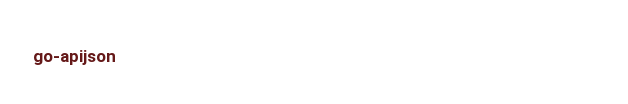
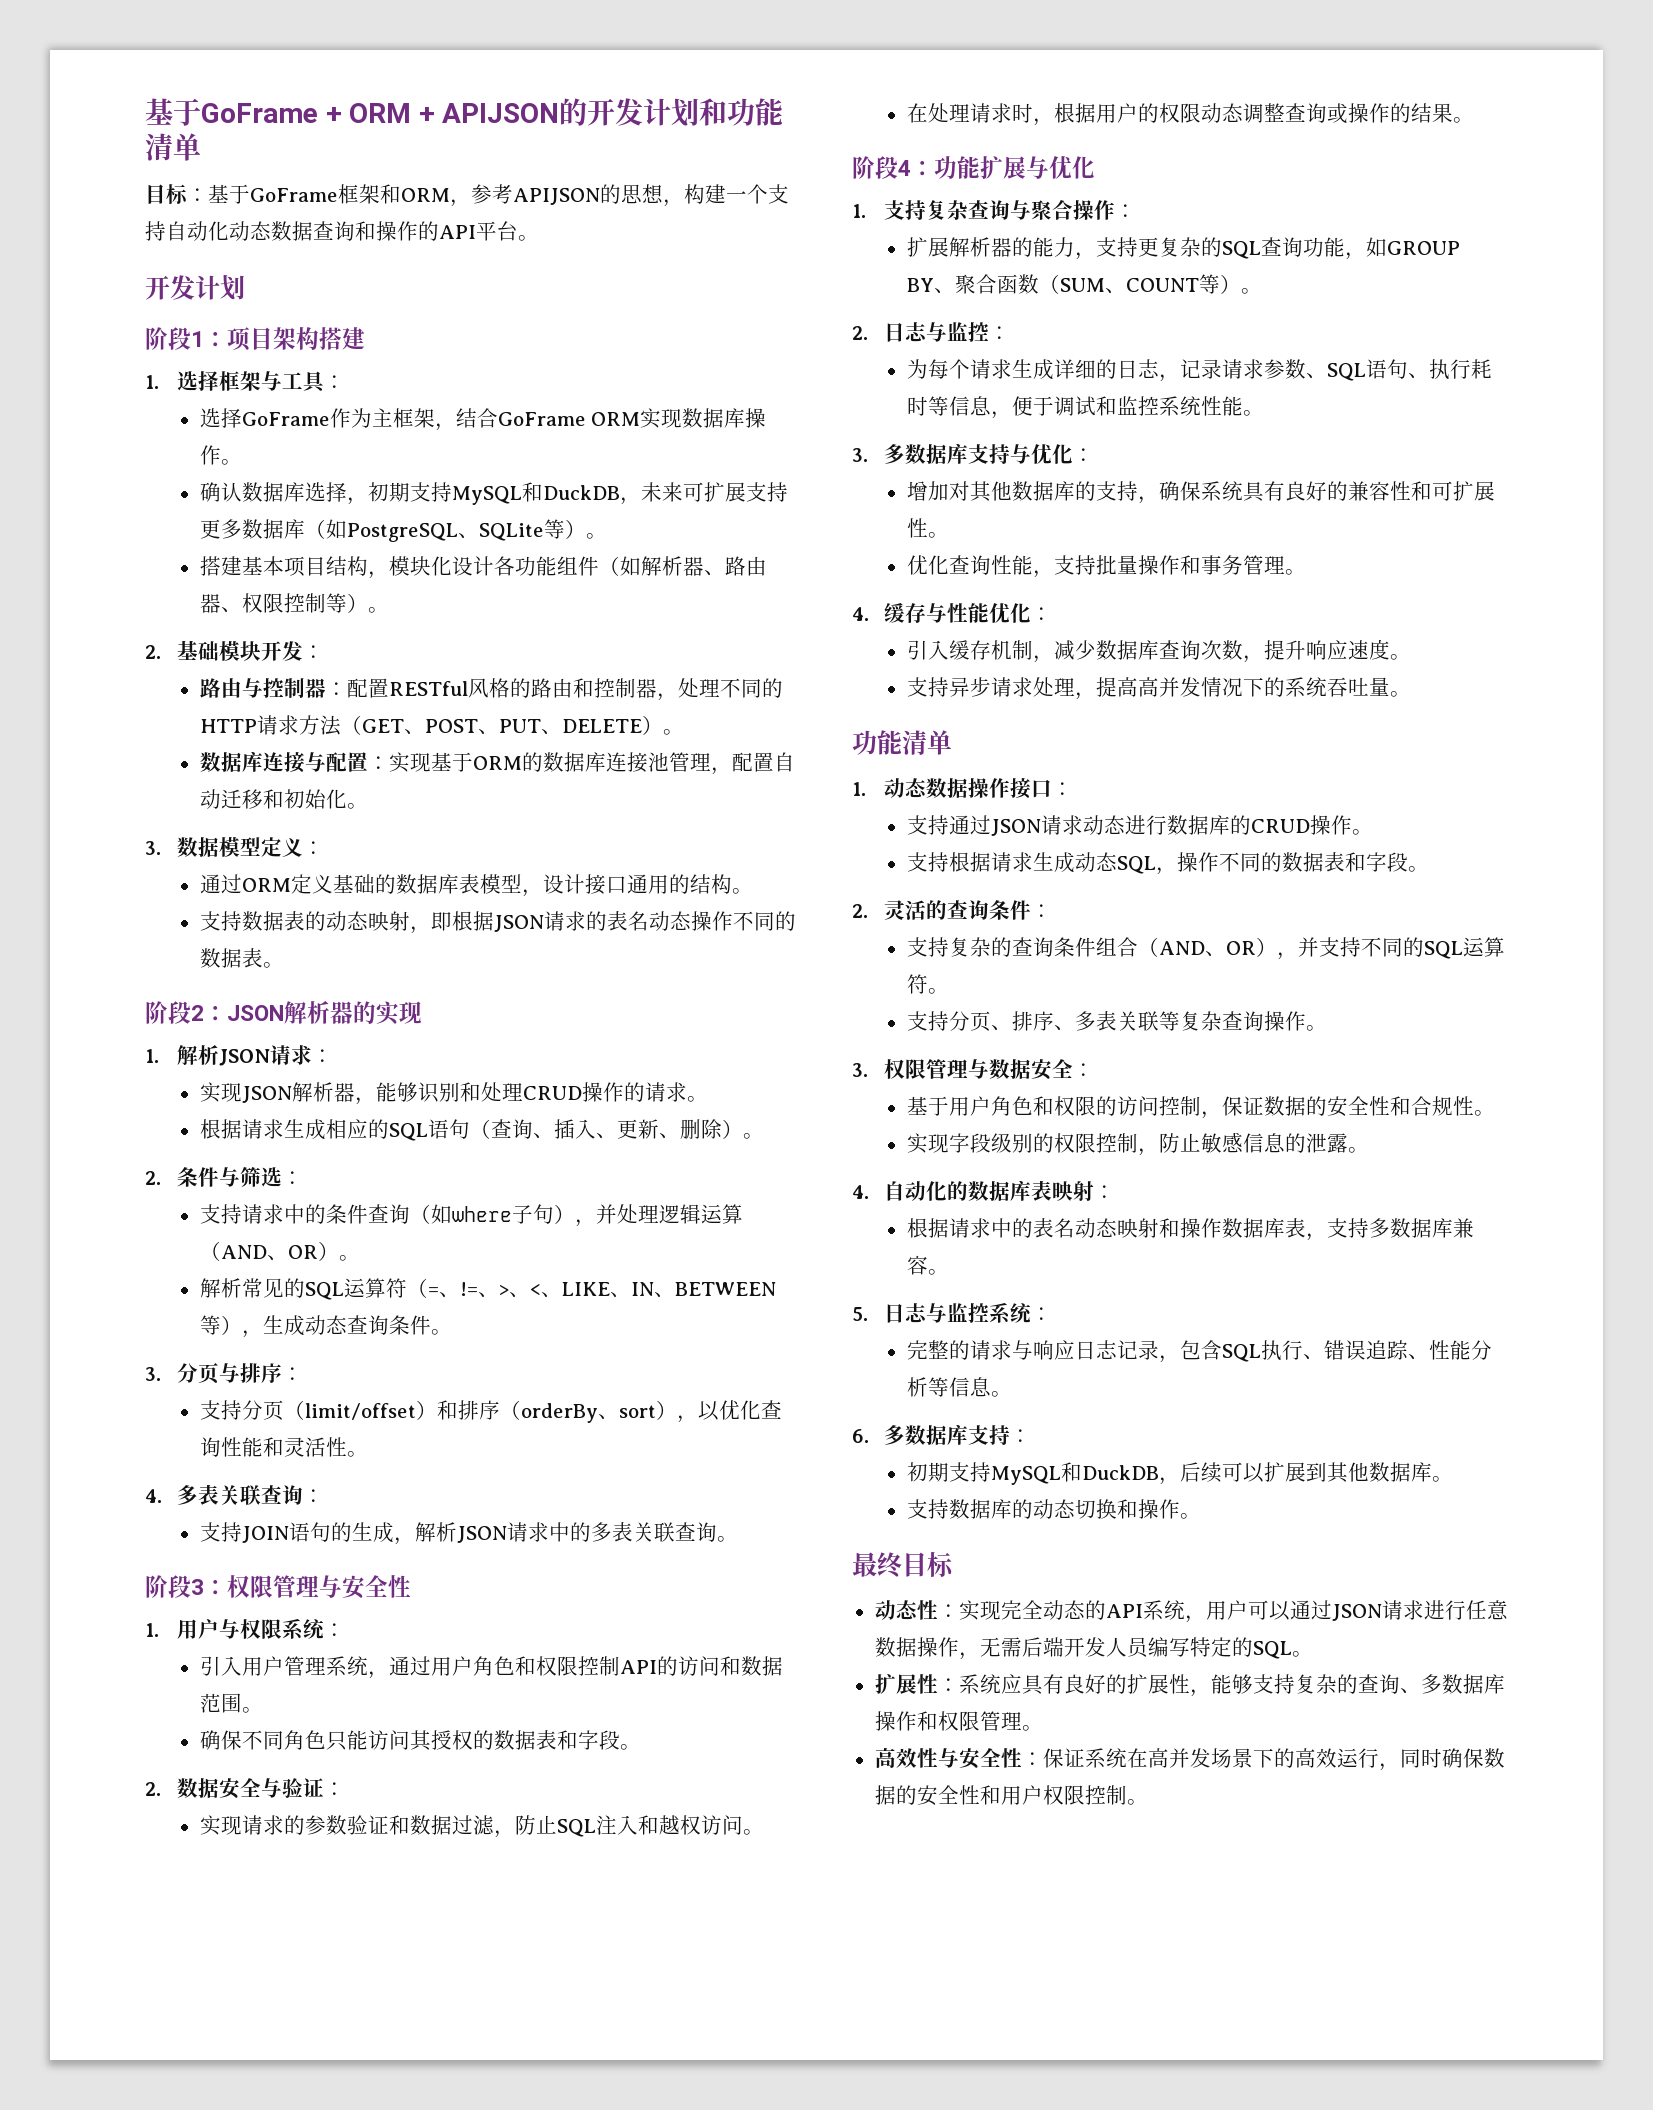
- go-apijson
+ 基于GoFrame + ORM + APIJSON的开发计划和功能清单
+ 目标：基于GoFrame框架和ORM，参考APIJSON的思想，构建一个支持自动化动态数据查询和操作的API平台。
+ 开发计划
+ 阶段1：项目架构搭建
+ 1.选择框架与工具：
+ 选择GoFrame作为主框架，结合GoFrame ORM实现数据库操作。
+ 确认数据库选择，初期支持MySQL和DuckDB，未来可扩展支持更多数据库（如PostgreSQL、SQLite等）。
+ 搭建基本项目结构，模块化设计各功能组件（如解析器、路由器、权限控制等）。
+ 2.基础模块开发：
+ 路由与控制器：配置RESTful风格的路由和控制器，处理不同的HTTP请求方法（GET、POST、PUT、DELETE）。
+ 数据库连接与配置：实现基于ORM的数据库连接池管理，配置自动迁移和初始化。
+ 3.数据模型定义：
+ 通过ORM定义基础的数据库表模型，设计接口通用的结构。
+ 支持数据表的动态映射，即根据JSON请求的表名动态操作不同的数据表。
+ 阶段2：JSON解析器的实现
+ 1.解析JSON请求：
+ 实现JSON解析器，能够识别和处理CRUD操作的请求。
+ 根据请求生成相应的SQL语句（查询、插入、更新、删除）。
+ 2.条件与筛选：
+ 支持请求中的条件查询（如where子句），并处理逻辑运算（AND、OR）。
+ 解析常见的SQL运算符（=、!=、>、<、LIKE、IN、BETWEEN等），生成动态查询条件。
+ 3.分页与排序：
+ 支持分页（limit/offset）和排序（orderBy、sort），以优化查询性能和灵活性。
+ 4.多表关联查询：
+ 支持JOIN语句的生成，解析JSON请求中的多表关联查询。
+ 阶段3：权限管理与安全性
+ 1.用户与权限系统：
+ 引入用户管理系统，通过用户角色和权限控制API的访问和数据范围。
+ 确保不同角色只能访问其授权的数据表和字段。
+ 2.数据安全与验证：
+ 实现请求的参数验证和数据过滤，防止SQL注入和越权访问。
+ 在处理请求时，根据用户的权限动态调整查询或操作的结果。
+ 阶段4：功能扩展与优化
+ 1.支持复杂查询与聚合操作：
+ 扩展解析器的能力，支持更复杂的SQL查询功能，如GROUP BY、聚合函数（SUM、COUNT等）。
+ 2.日志与监控：
+ 为每个请求生成详细的日志，记录请求参数、SQL语句、执行耗时等信息，便于调试和监控系统性能。
+ 3.多数据库支持与优化：
+ 增加对其他数据库的支持，确保系统具有良好的兼容性和可扩展性。
+ 优化查询性能，支持批量操作和事务管理。
+ 4.缓存与性能优化：
+ 引入缓存机制，减少数据库查询次数，提升响应速度。
+ 支持异步请求处理，提高高并发情况下的系统吞吐量。
+ 功能清单
+ 1.动态数据操作接口：
+ 支持通过JSON请求动态进行数据库的CRUD操作。
+ 支持根据请求生成动态SQL，操作不同的数据表和字段。
+ 2.灵活的查询条件：
+ 支持复杂的查询条件组合（AND、OR），并支持不同的SQL运算符。
+ 支持分页、排序、多表关联等复杂查询操作。
+ 3.权限管理与数据安全：
+ 基于用户角色和权限的访问控制，保证数据的安全性和合规性。
+ 实现字段级别的权限控制，防止敏感信息的泄露。
+ 4.自动化的数据库表映射：
+ 根据请求中的表名动态映射和操作数据库表，支持多数据库兼容。
+ 5.日志与监控系统：
+ 完整的请求与响应日志记录，包含SQL执行、错误追踪、性能分析等信息。
+ 6.多数据库支持：
+ 初期支持MySQL和DuckDB，后续可以扩展到其他数据库。
+ 支持数据库的动态切换和操作。
+ 最终目标
+ 动态性：实现完全动态的API系统，用户可以通过JSON请求进行任意数据操作，无需后端开发人员编写特定的SQL。
+ 扩展性：系统应具有良好的扩展性，能够支持复杂的查询、多数据库操作和权限管理。
+ 高效性与安全性：保证系统在高并发场景下的高效运行，同时确保数据的安全性和用户权限控制。

